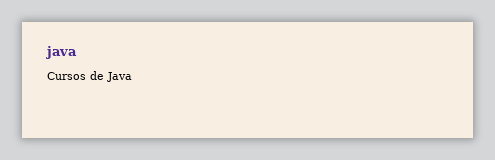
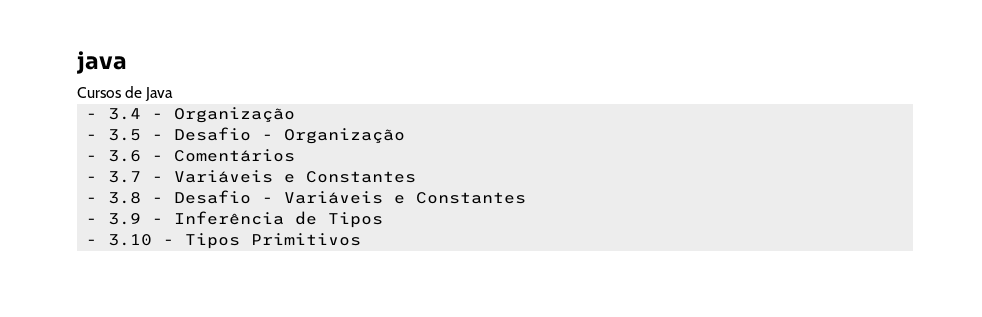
+ - 3.4 - Organização
+ - 3.5 - Desafio - Organização
+ - 3.6 - Comentários
+ - 3.7 - Variáveis e Constantes
+ - 3.8 - Desafio - Variáveis e Constantes
+ - 3.9 - Inferência de Tipos
+ - 3.10 - Tipos Primitivos

